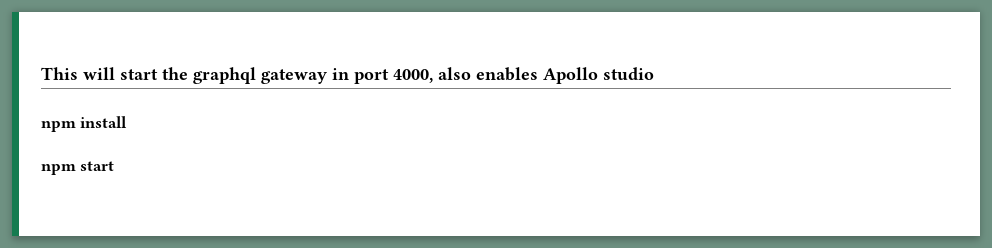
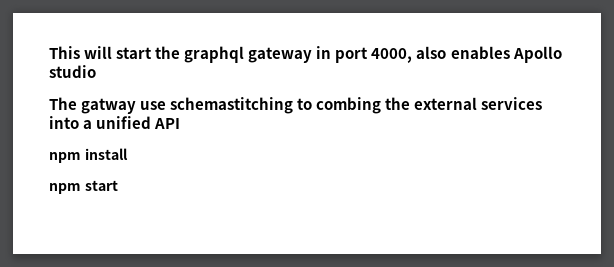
+ The gatway use schemastitching to combing the external services into a unified API

